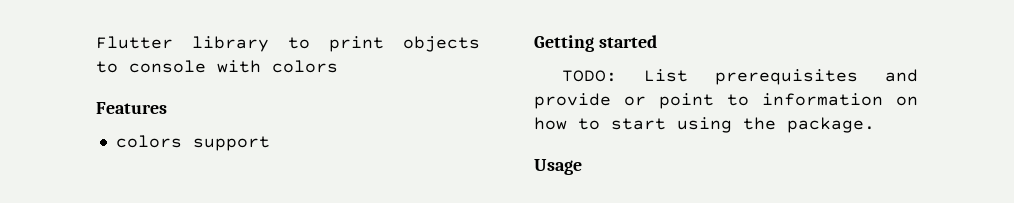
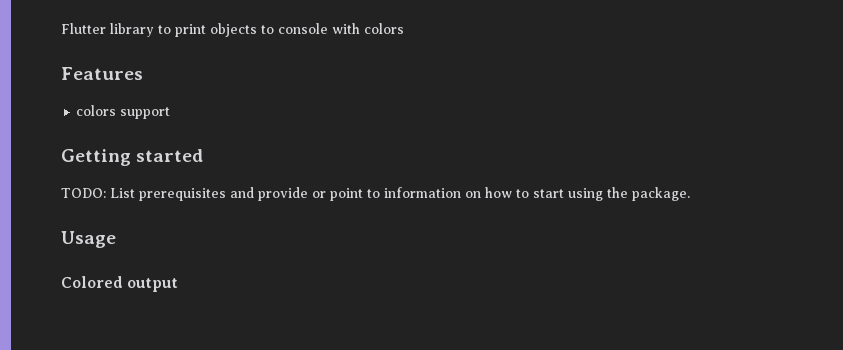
+ Colored output

